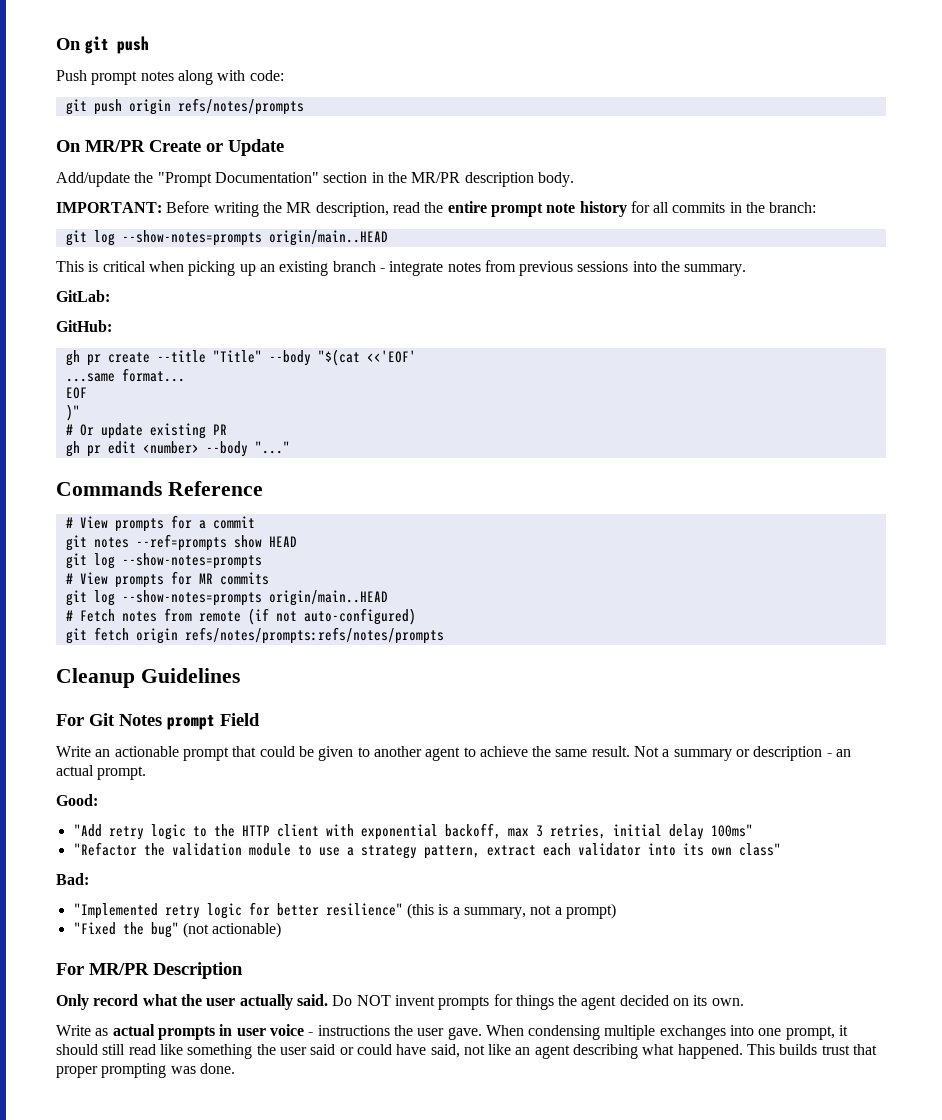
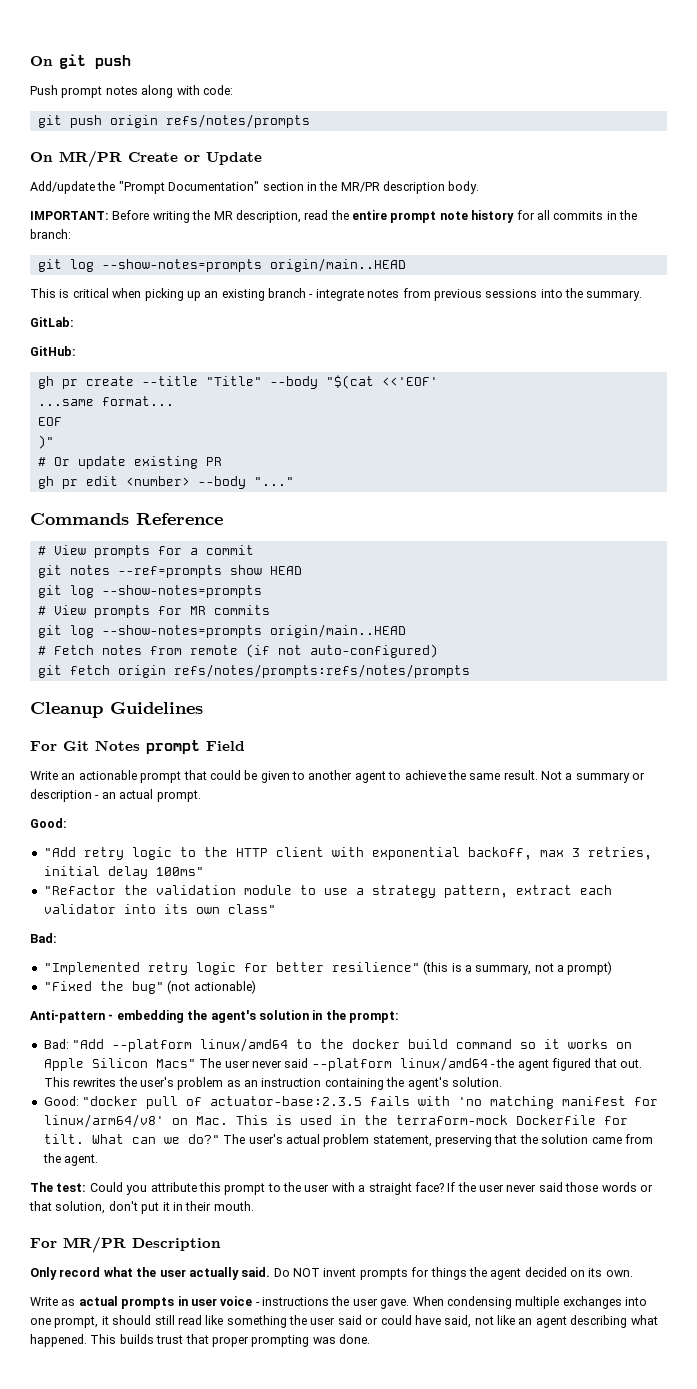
+ Anti-pattern - embedding the agent's solution in the prompt:
+ Bad: "Add --platform linux/amd64 to the docker build command so it works on Apple Silicon Macs" The user never said --platform linux/amd64 - the agent figured that out. This rewrites the user's problem as an instruction containing the agent's solution.
+ Good: "docker pull of actuator-base:2.3.5 fails with 'no matching manifest for linux/arm64/v8' on Mac. This is used in the terraform-mock Dockerfile for tilt. What can we do?" The user's actual problem statement, preserving that the solution came from the agent.
+ The test: Could you attribute this prompt to the user with a straight face? If the user never said those words or that solution, don't put it in their mouth.

